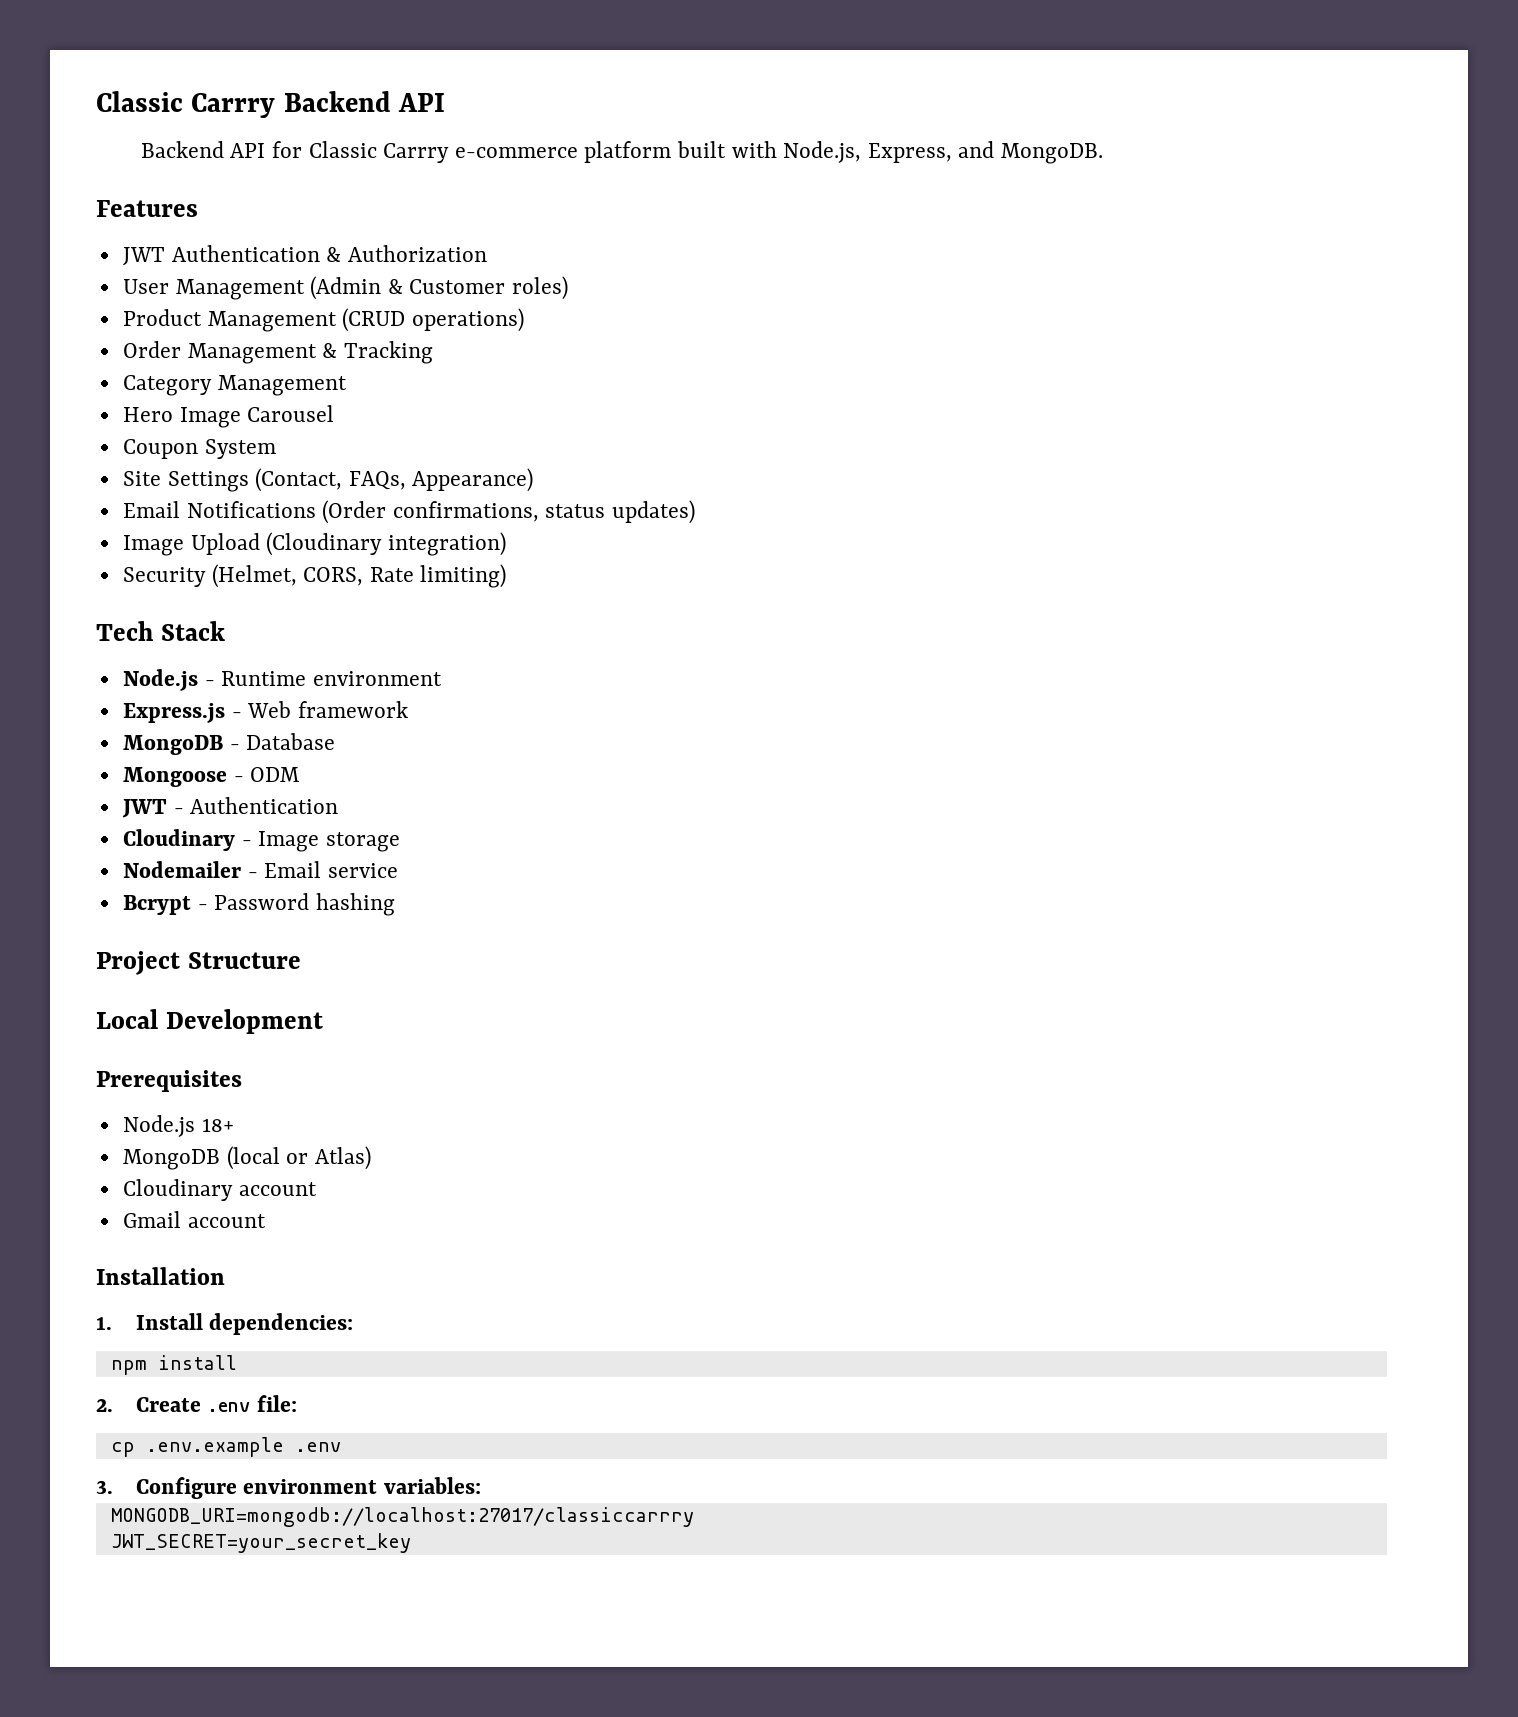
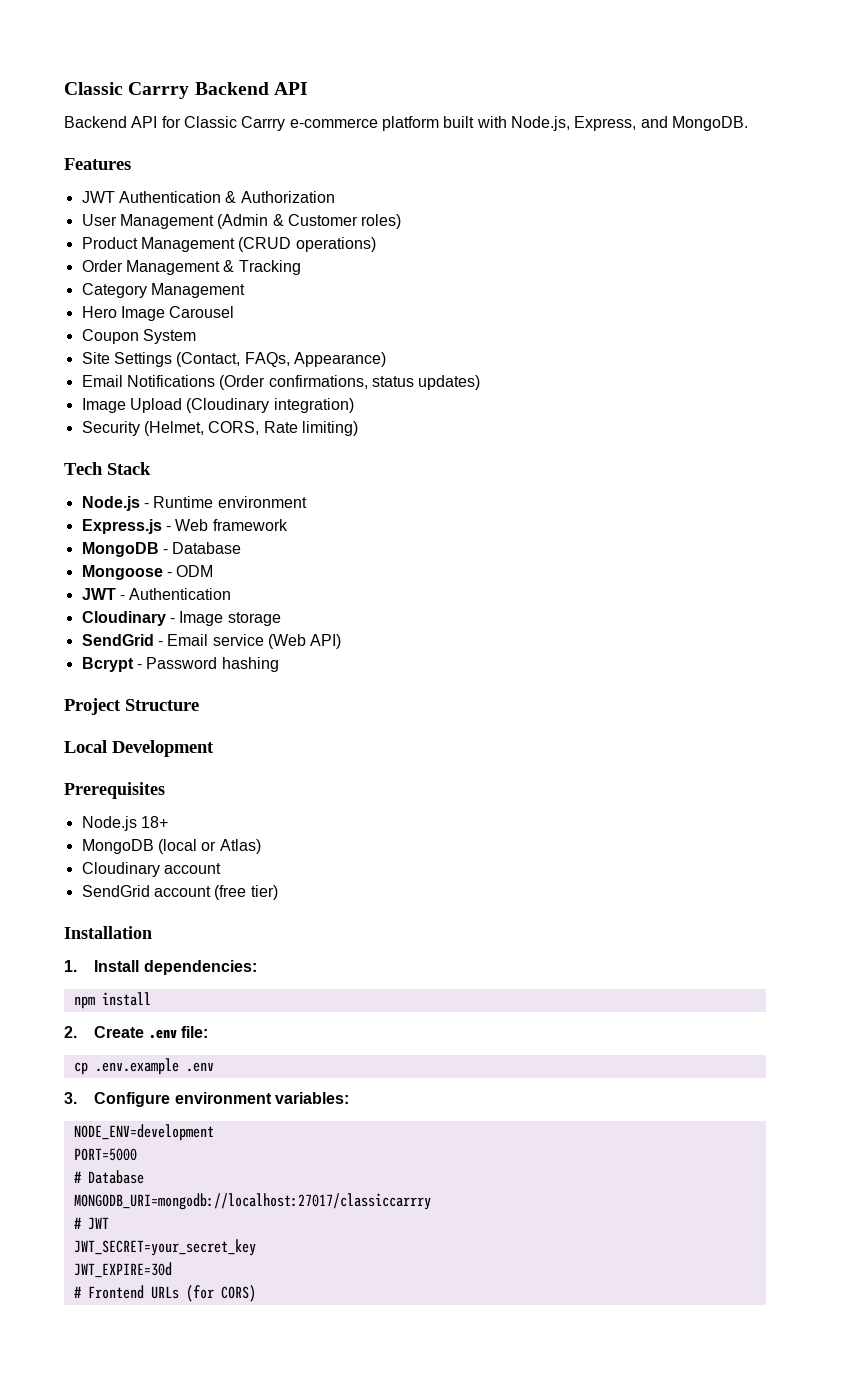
- Nodemailer - Email service
+ SendGrid - Email service (Web API)
- Gmail account
+ SendGrid account (free tier)
+ NODE_ENV=development
+ PORT=5000
+ # Database
+ # JWT
+ JWT_EXPIRE=30d
+ # Frontend URLs (for CORS)

